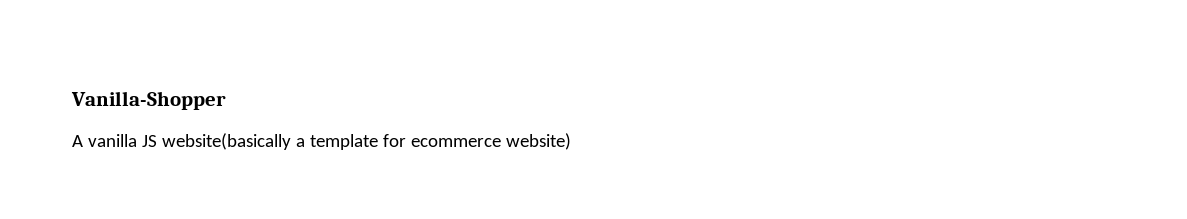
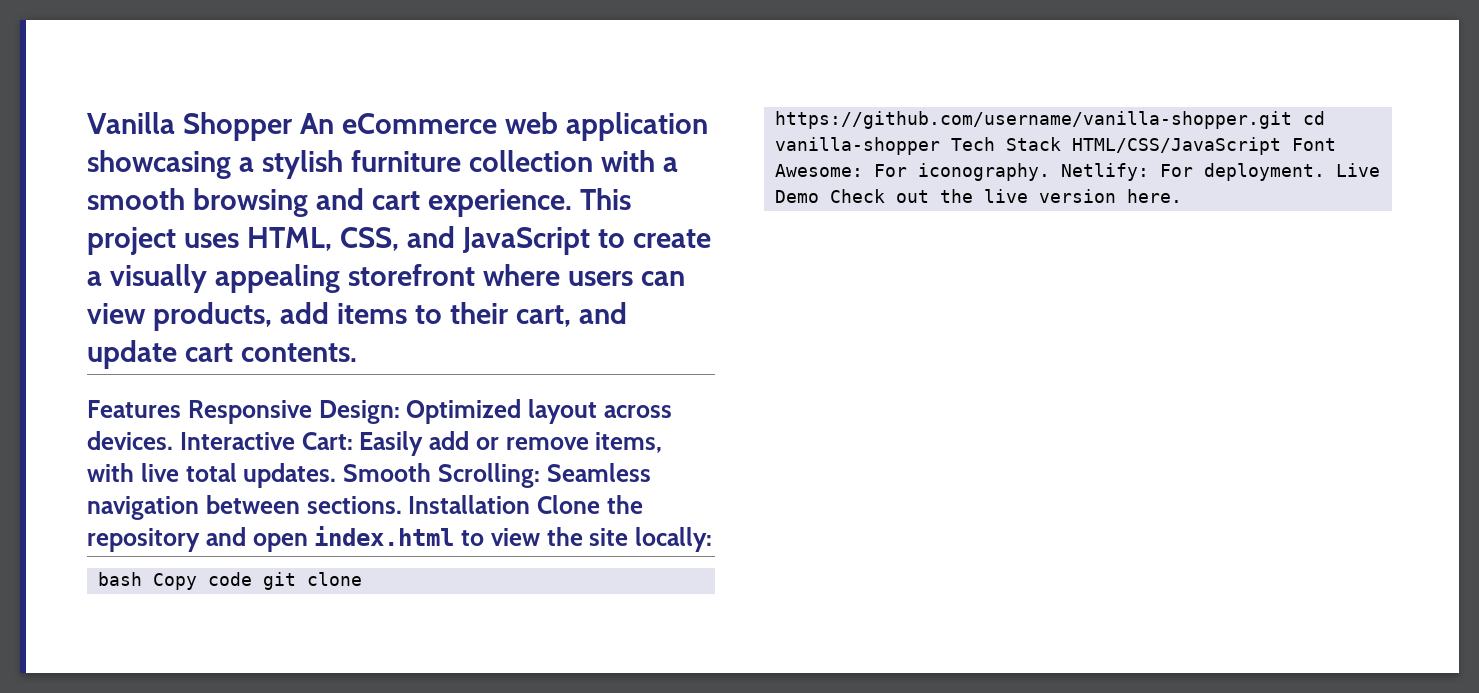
- Vanilla-Shopper
- A vanilla JS website(basically a template for ecommerce website)
+ Vanilla Shopper An eCommerce web application showcasing a stylish furniture collection with a smooth browsing and cart experience. This project uses HTML, CSS, and JavaScript to create a visually appealing storefront where users can view products, add items to their cart, and update cart contents.
+ Features Responsive Design: Optimized layout across devices. Interactive Cart: Easily add or remove items, with live total updates. Smooth Scrolling: Seamless navigation between sections. Installation Clone the repository and open index.html to view the site locally:
+ bash Copy code git clone https://github.com/username/vanilla-shopper.git cd vanilla-shopper Tech Stack HTML/CSS/JavaScript Font Awesome: For iconography. Netlify: For deployment. Live Demo Check out the live version here.

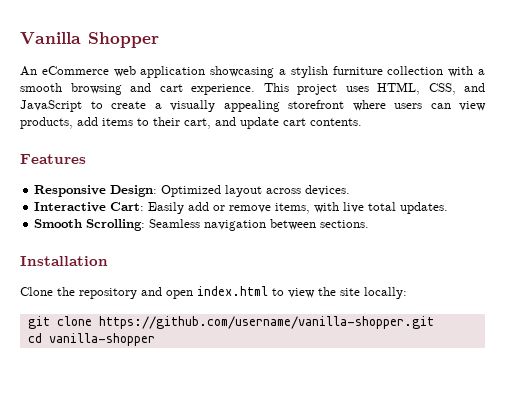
- Vanilla Shopper An eCommerce web application showcasing a stylish furniture collection with a smooth browsing and cart experience.
+ Vanilla Shopper
+ An eCommerce web application showcasing a stylish furniture collection with a smooth browsing and cart experience.
- Features Responsive Design: Optimized layout across devices. Interactive Cart: Easily add or remove items, with live total updates. Smooth Scrolling: Seamless navigation between sections. Installation Clone the repository and open index.html to view the site locally:
+ Features
+ Responsive Design: Optimized layout across devices.
+ Interactive Cart: Easily add or remove items, with live total updates.
+ Smooth Scrolling: Seamless navigation between sections.
+ Installation
+ Clone the repository and open index.html to view the site locally:
- bash Copy code git clone https://github.com/username/vanilla-shopper.git cd vanilla-shopper Tech Stack HTML/CSS/JavaScript Font Awesome: For iconography. Netlify: For deployment. Live Demo Check out the live version here.
+ git clone https://github.com/username/vanilla-shopper.git
+ cd vanilla-shopper

